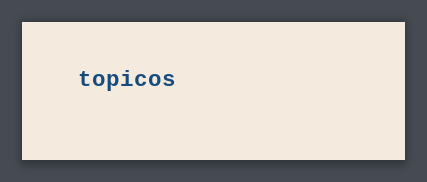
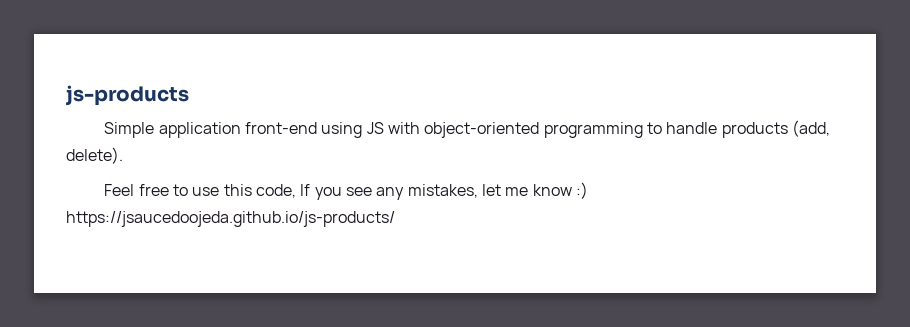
- topicos
+ js-products
+ Simple application front-end using JS with object-oriented programming to handle products (add, delete).
+ Feel free to use this code, If you see any mistakes, let me know :) https://jsaucedoojeda.github.io/js-products/

